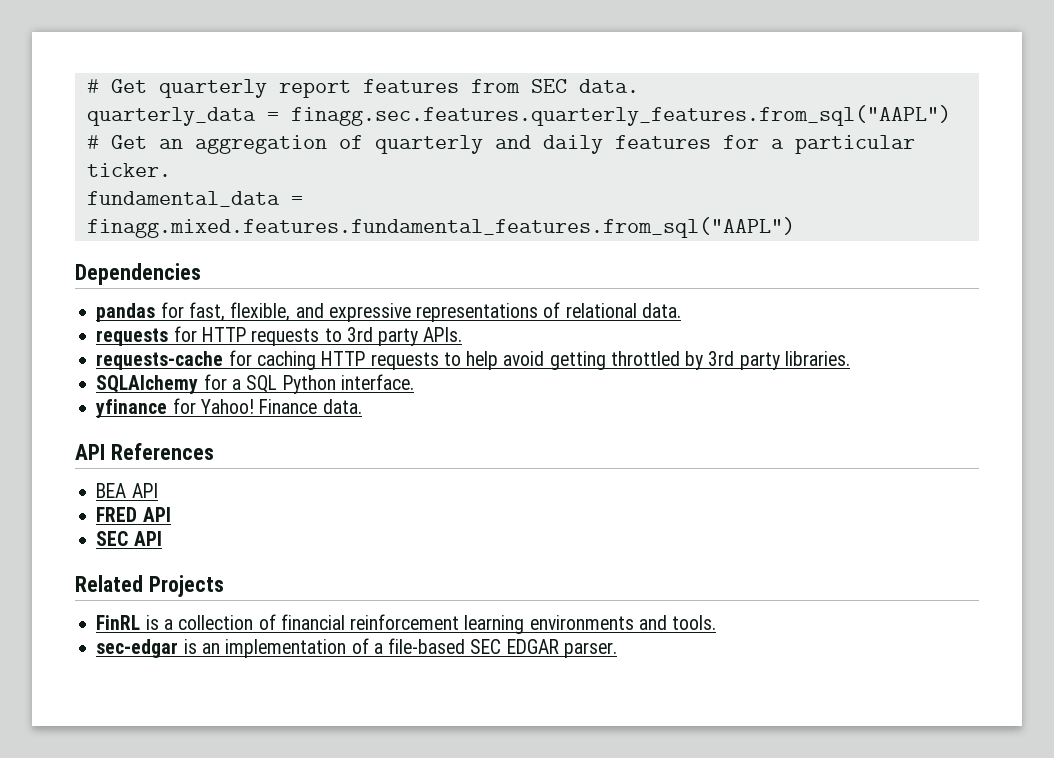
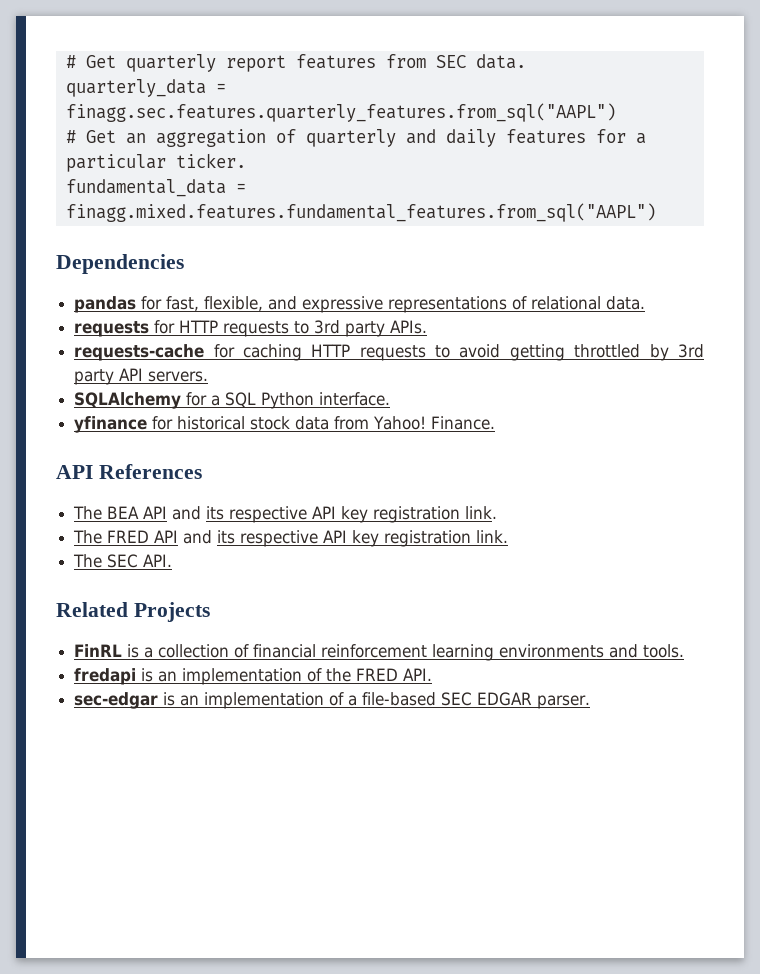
- requests-cache for caching HTTP requests to help avoid getting throttled by 3rd party libraries.
+ requests-cache for caching HTTP requests to avoid getting throttled by 3rd party API servers.
- yfinance for Yahoo! Finance data.
+ yfinance for historical stock data from Yahoo! Finance.
- BEA API
- FRED API
- SEC API
+ The BEA API and its respective API key registration link.
+ The FRED API and its respective API key registration link.
+ The SEC API.
+ fredapi is an implementation of the FRED API.

